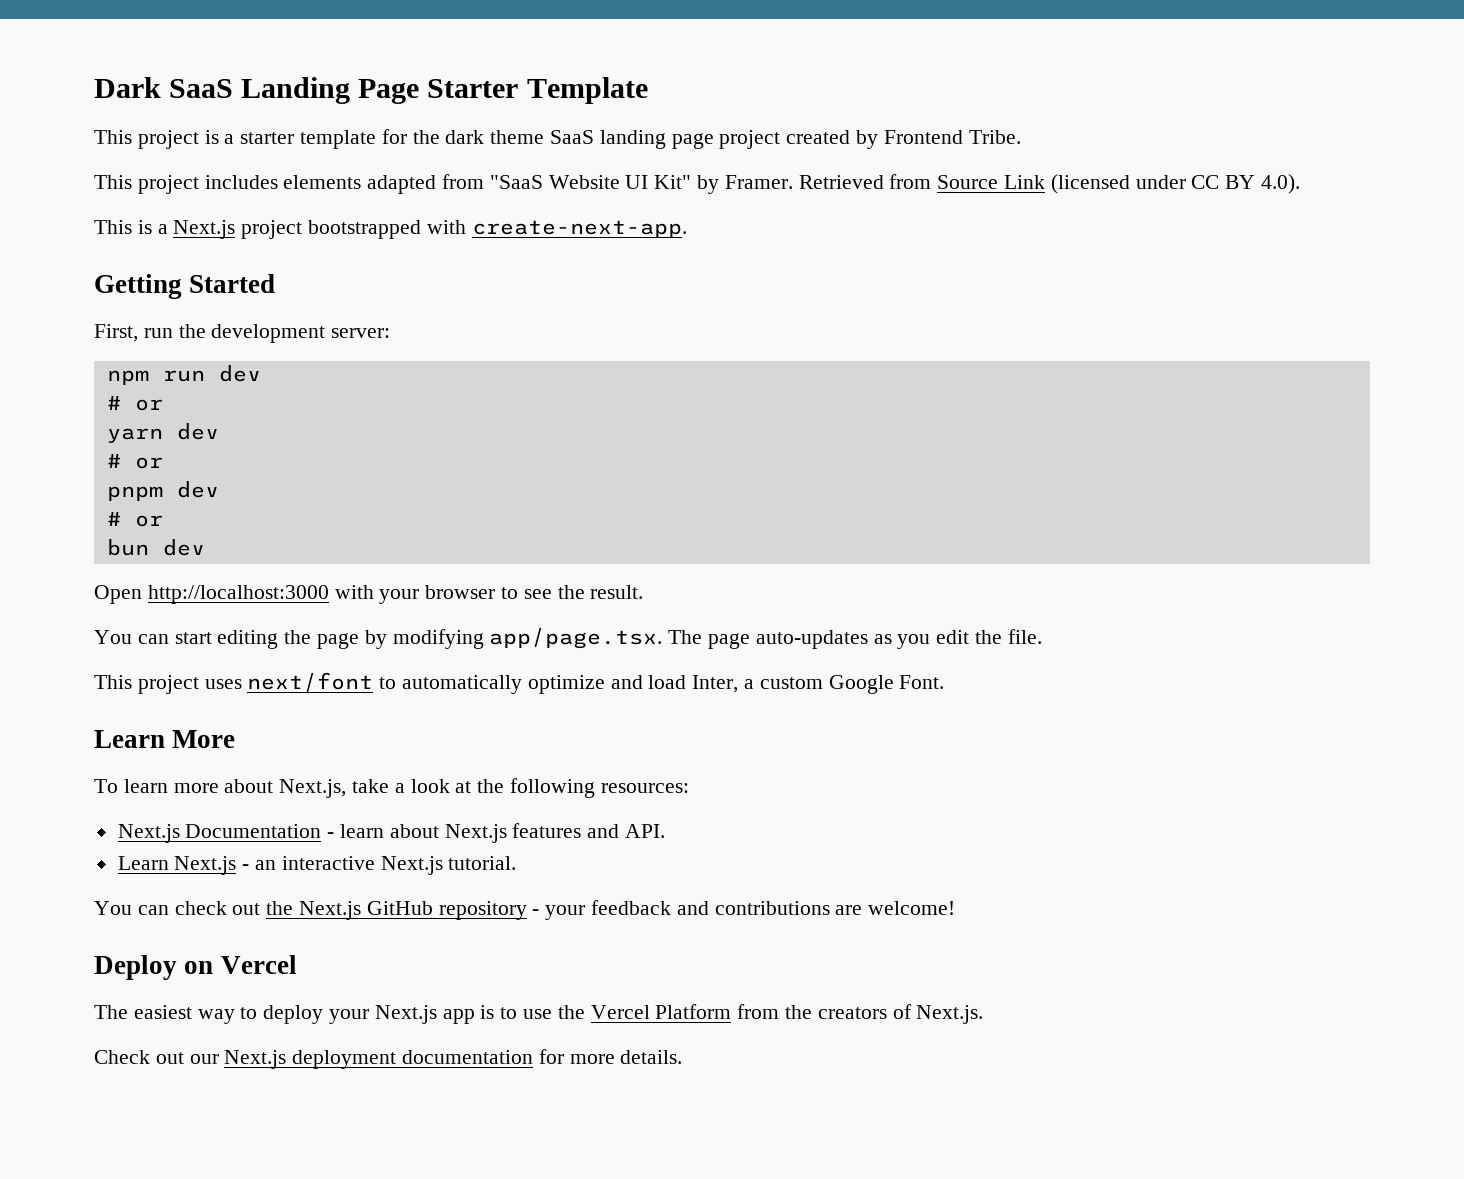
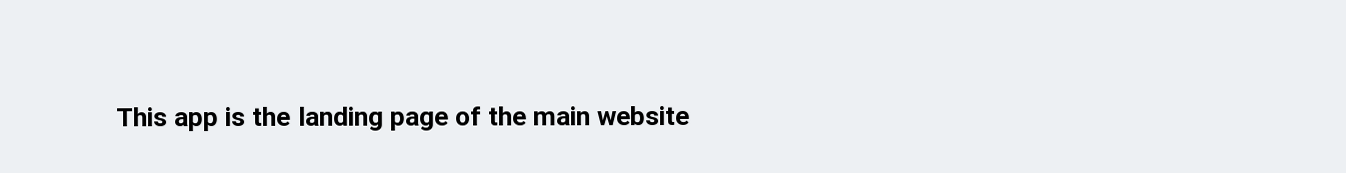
- Dark SaaS Landing Page Starter Template
- This project is a starter template for the dark theme SaaS landing page project created by Frontend Tribe.
- This project includes elements adapted from "SaaS Website UI Kit" by Framer. Retrieved from Source Link (licensed under CC BY 4.0).
- This is a Next.js project bootstrapped with create-next-app.
- Getting Started
- First, run the development server:
- npm run dev
- # or
- yarn dev
- # or
- pnpm dev
- # or
- bun dev
- Open http://localhost:3000 with your browser to see the result.
- You can start editing the page by modifying app/page.tsx. The page auto-updates as you edit the file.
- This project uses next/font to automatically optimize and load Inter, a custom Google Font.
- Learn More
- To learn more about Next.js, take a look at the following resources:
- Next.js Documentation - learn about Next.js features and API.
- Learn Next.js - an interactive Next.js tutorial.
- You can check out the Next.js GitHub repository - your feedback and contributions are welcome!
- Deploy on Vercel
- The easiest way to deploy your Next.js app is to use the Vercel Platform from the creators of Next.js.
- Check out our Next.js deployment documentation for more details.
+ This app is the landing page of the main website

